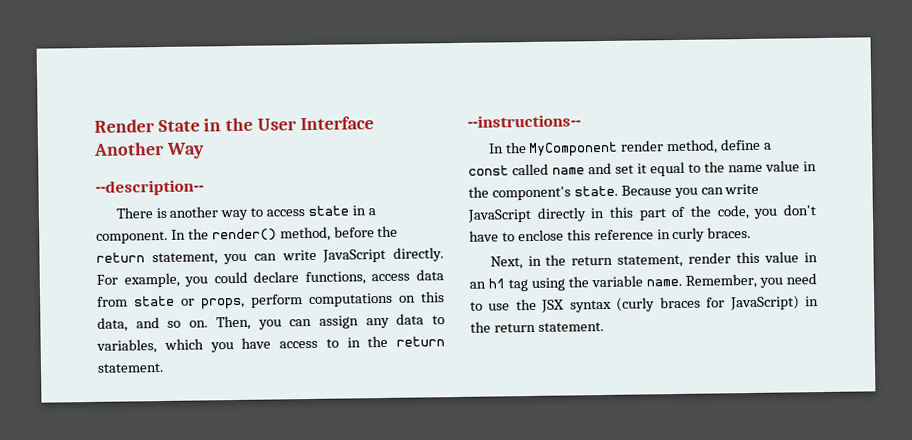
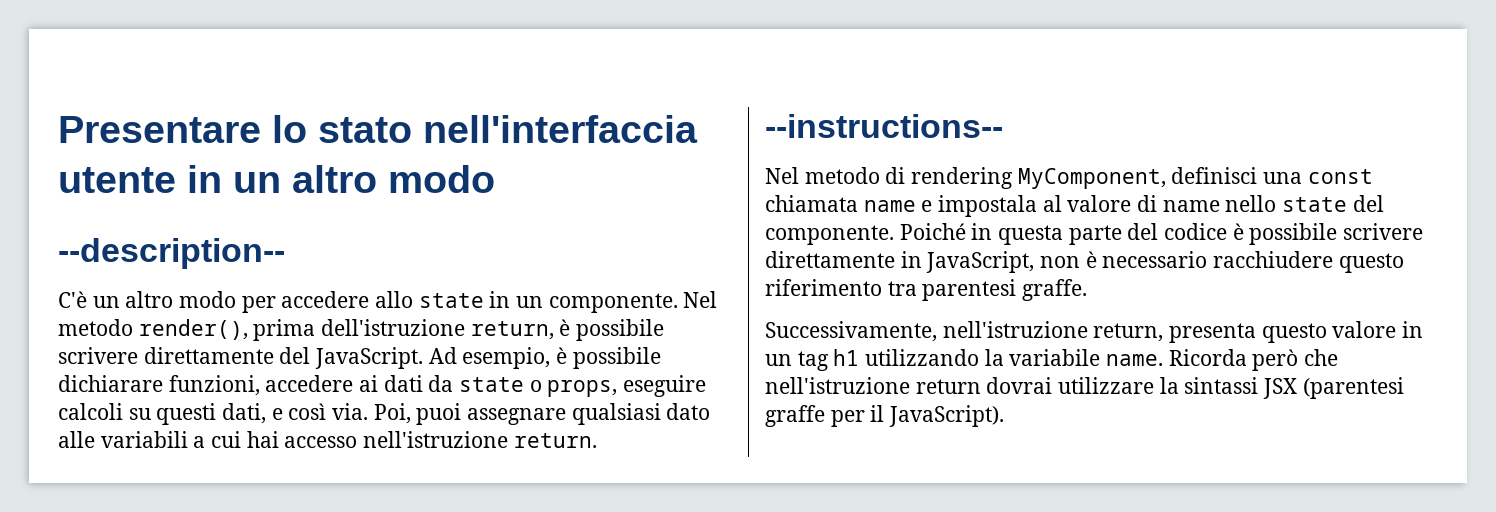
- Render State in the User Interface Another Way
+ Presentare lo stato nell'interfaccia utente in un altro modo
  --description--
- There is another way to access state in a component. In the render() method, before the return statement, you can write JavaScript directly. For example, you could declare functions, access data from state or props, perform computations on this data, and so on. Then, you can assign any data to variables, which you have access to in the return statement.
+ C'è un altro modo per accedere allo state in un componente. Nel metodo render(), prima dell'istruzione return, è possibile scrivere direttamente del JavaScript. Ad esempio, è possibile dichiarare funzioni, accedere ai dati da state o props, eseguire calcoli su questi dati, e così via. Poi, puoi assegnare qualsiasi dato alle variabili a cui hai accesso nell'istruzione return.
  --instructions--
- In the MyComponent render method, define a const called name and set it equal to the name value in the component's state. Because you can write JavaScript directly in this part of the code, you don't have to enclose this reference in curly braces.
- Next, in the return statement, render this value in an h1 tag using the variable name. Remember, you need to use the JSX syntax (curly braces for JavaScript) in the return statement.
+ Nel metodo di rendering MyComponent, definisci una const chiamata name e impostala al valore di name nello state del componente. Poiché in questa parte del codice è possibile scrivere direttamente in JavaScript, non è necessario racchiudere questo riferimento tra parentesi graffe.
+ Successivamente, nell'istruzione return, presenta questo valore in un tag h1 utilizzando la variabile name. Ricorda però che nell'istruzione return dovrai utilizzare la sintassi JSX (parentesi graffe per il JavaScript).

